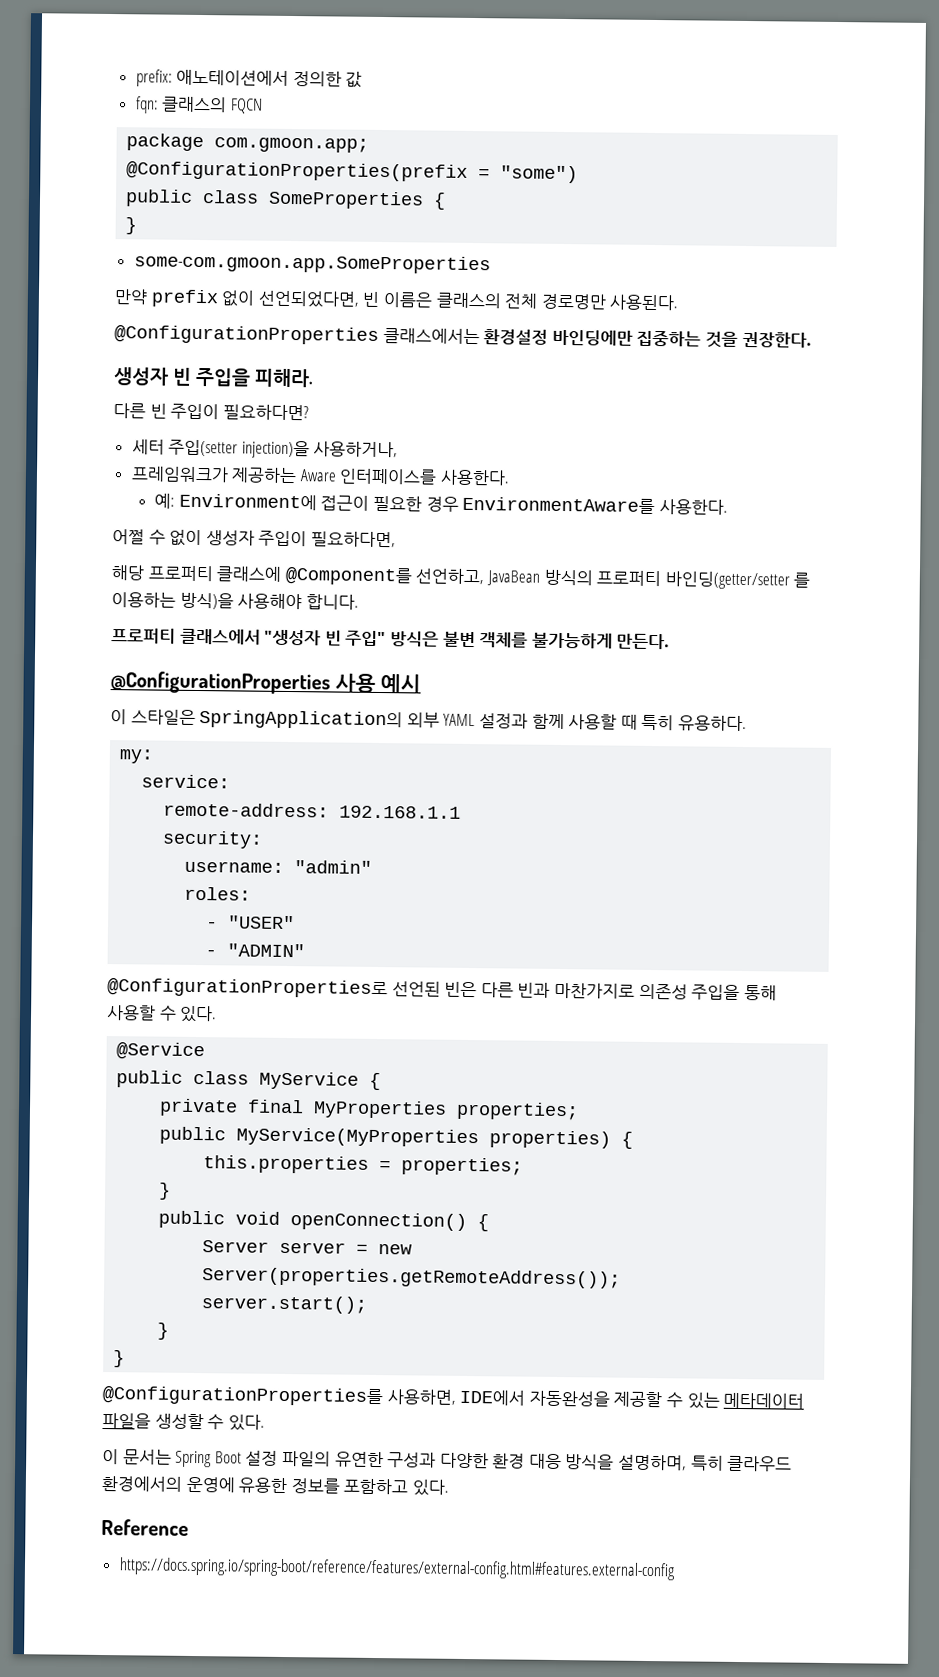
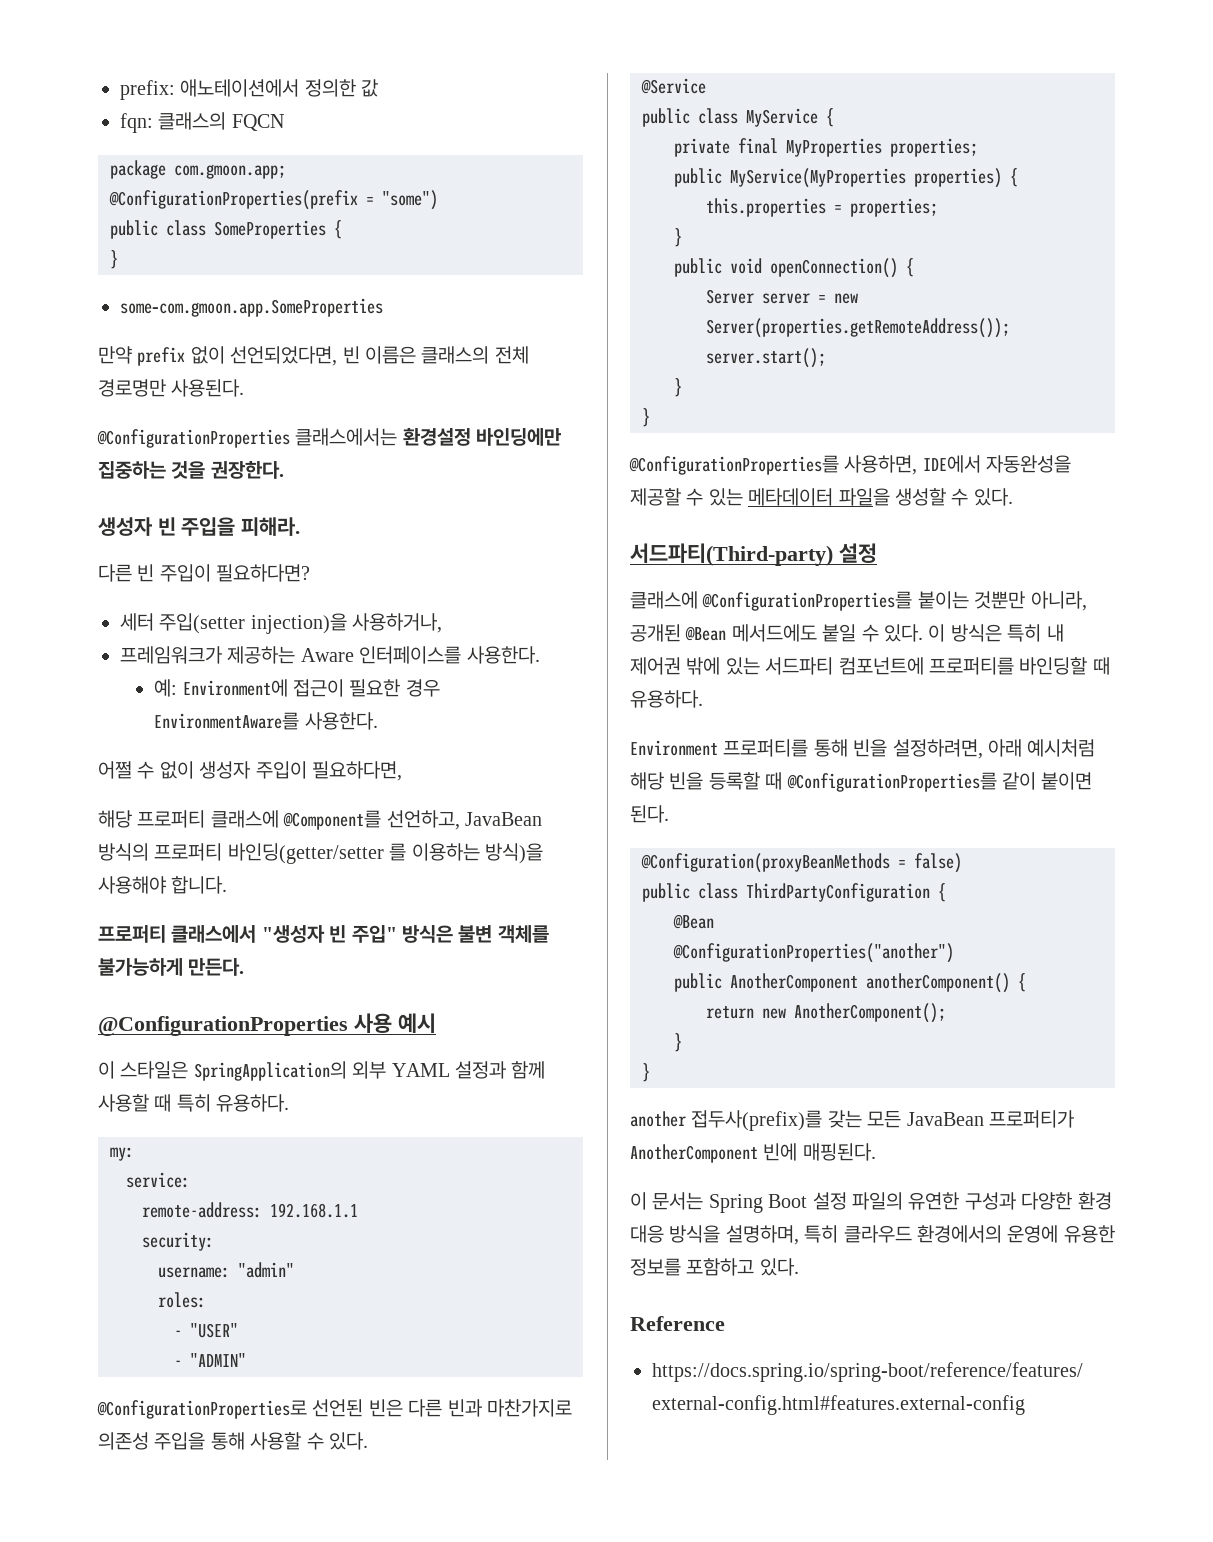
+ 서드파티(Third-party) 설정
+ 클래스에 @ConfigurationProperties를 붙이는 것뿐만 아니라, 공개된 @Bean 메서드에도 붙일 수 있다. 이 방식은 특히 내 제어권 밖에 있는 서드파티 컴포넌트에 프로퍼티를 바인딩할 때 유용하다.
+ Environment 프로퍼티를 통해 빈을 설정하려면, 아래 예시처럼 해당 빈을 등록할 때 @ConfigurationProperties를 같이 붙이면 된다.
+ @Configuration(proxyBeanMethods = false)
+ public class ThirdPartyConfiguration {
+ @Bean
+ @ConfigurationProperties("another")
+ public AnotherComponent anotherComponent() {
+ return new AnotherComponent();
+ }
+ }
+ another 접두사(prefix)를 갖는 모든 JavaBean 프로퍼티가 AnotherComponent 빈에 매핑된다.

